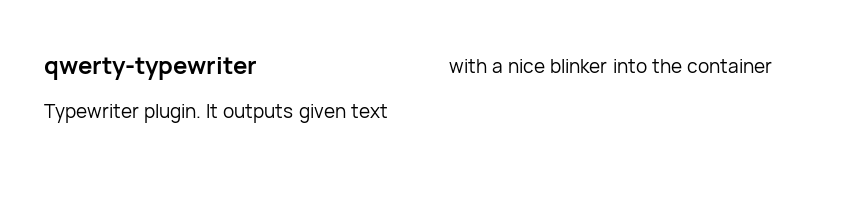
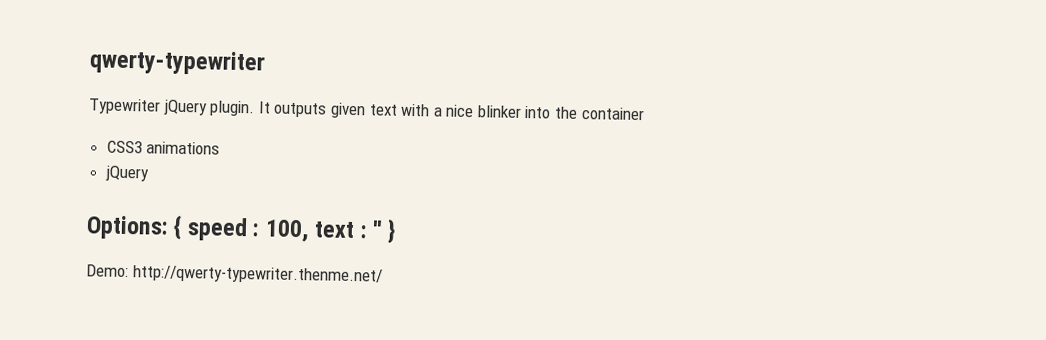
- Typewriter plugin.
+ Typewriter jQuery plugin.
+ CSS3 animations
+ jQuery
+ Options: { speed : 100, text : '' }
+ Demo: http://qwerty-typewriter.thenme.net/

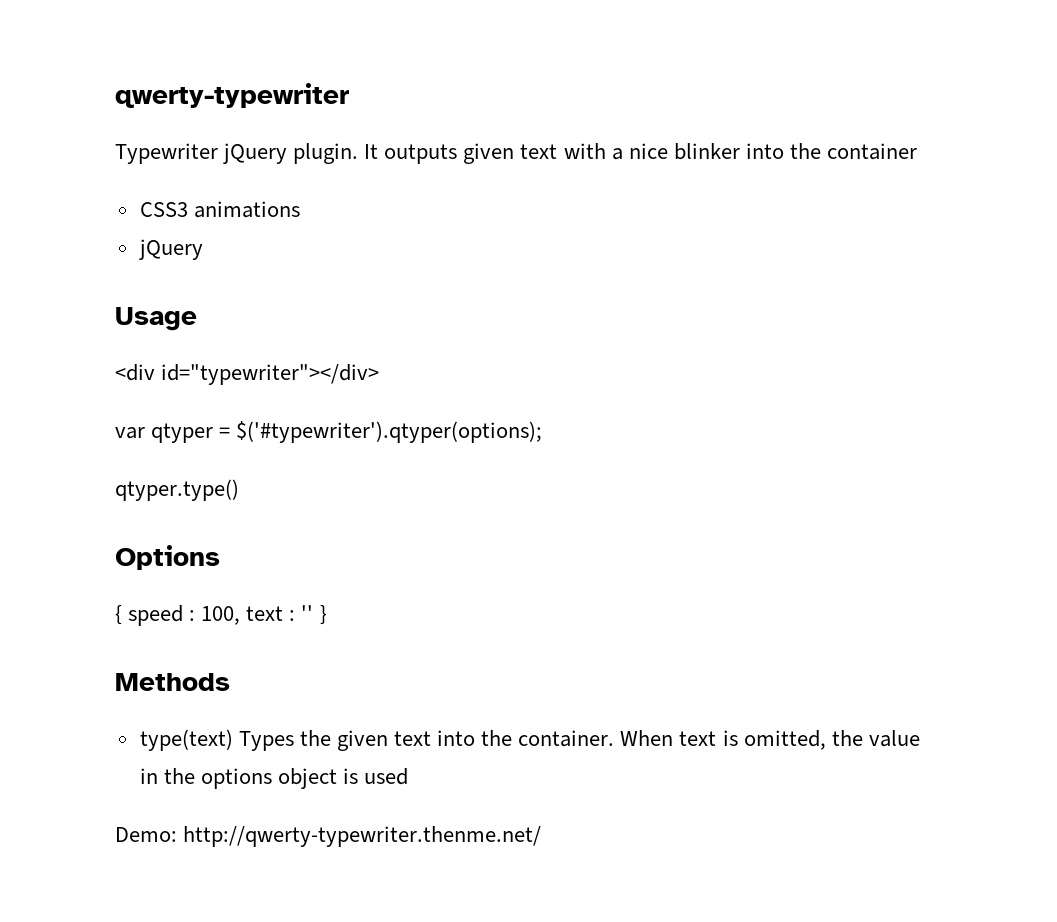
- Options: { speed : 100, text : '' }
+ Usage
+ <div id="typewriter"></div>
+ var qtyper = $('#typewriter').qtyper(options);
+ qtyper.type()
+ Options
+ { speed : 100, text : '' }
+ Methods
+ type(text) Types the given text into the container. When text is omitted, the value in the options object is used

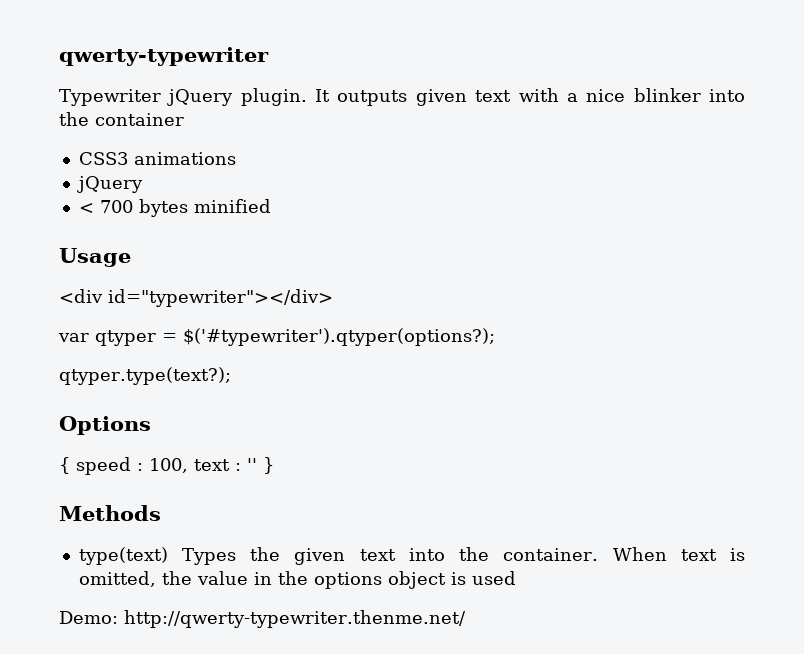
+ < 700 bytes minified
- var qtyper = $('#typewriter').qtyper(options);
- qtyper.type()
+ var qtyper = $('#typewriter').qtyper(options?);
+ qtyper.type(text?);

